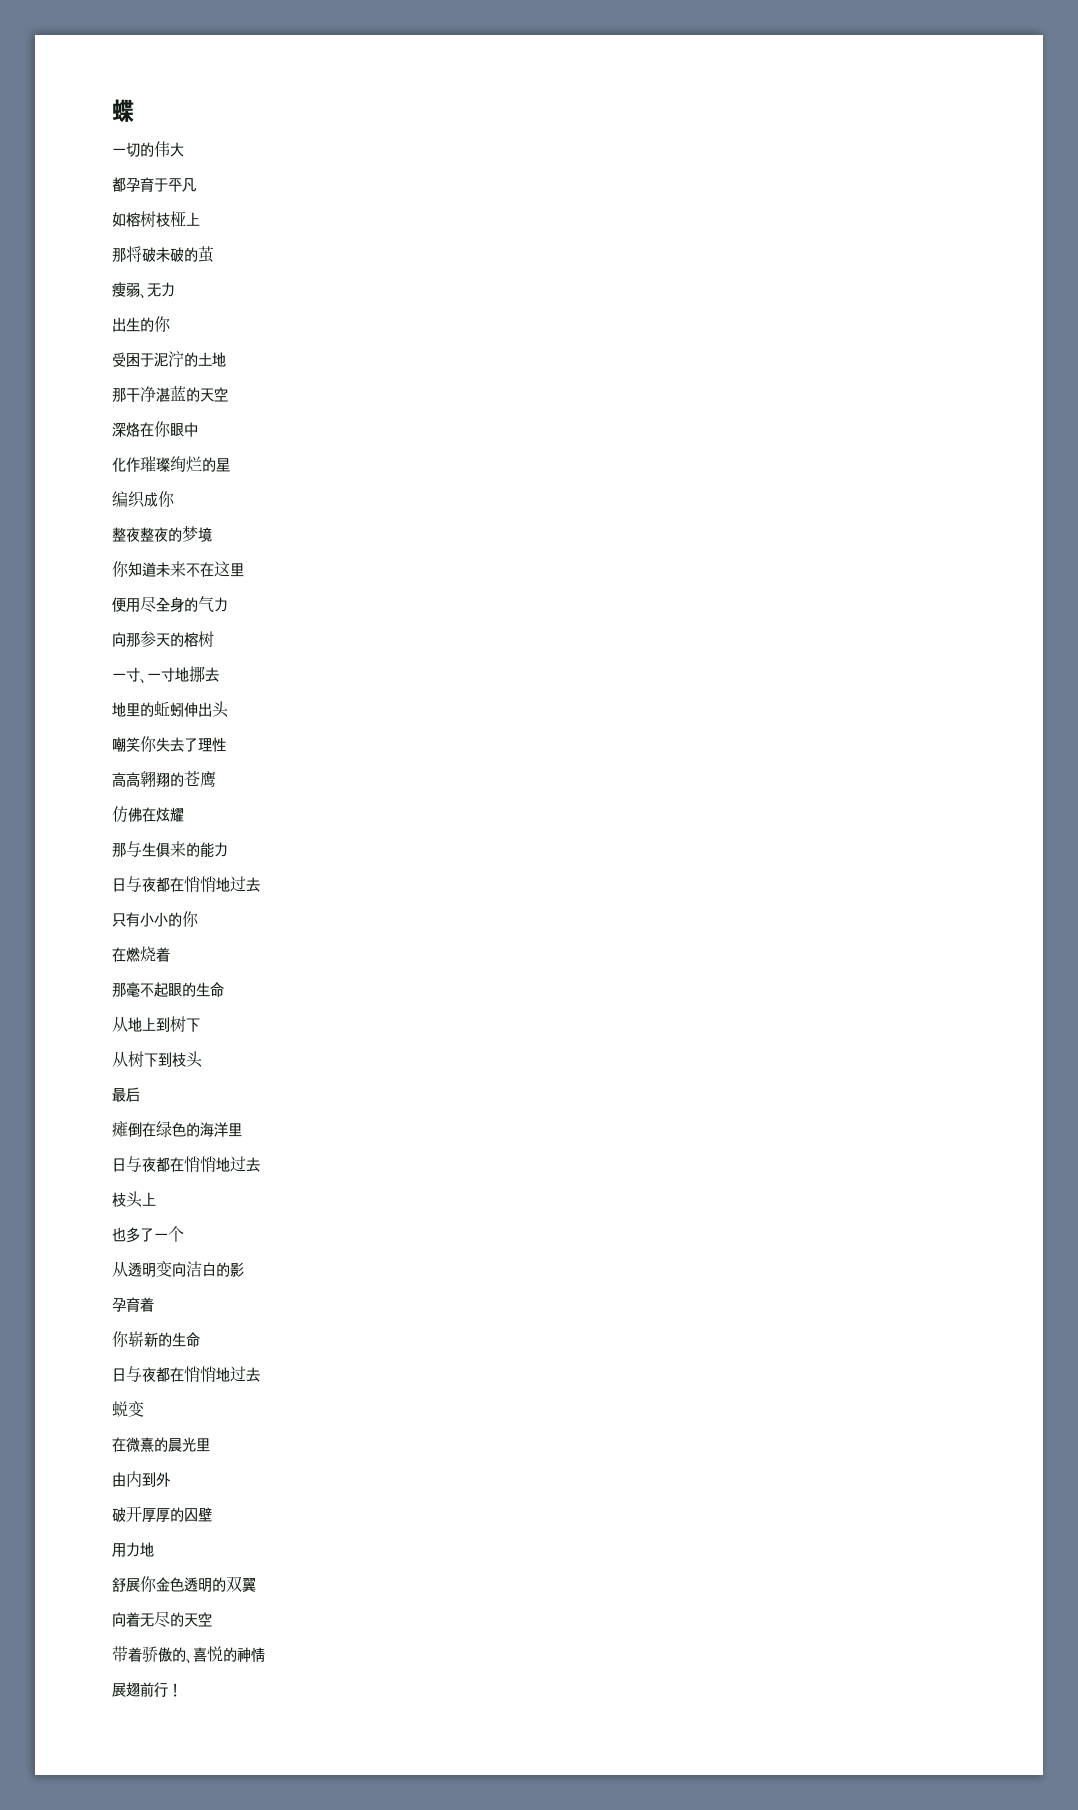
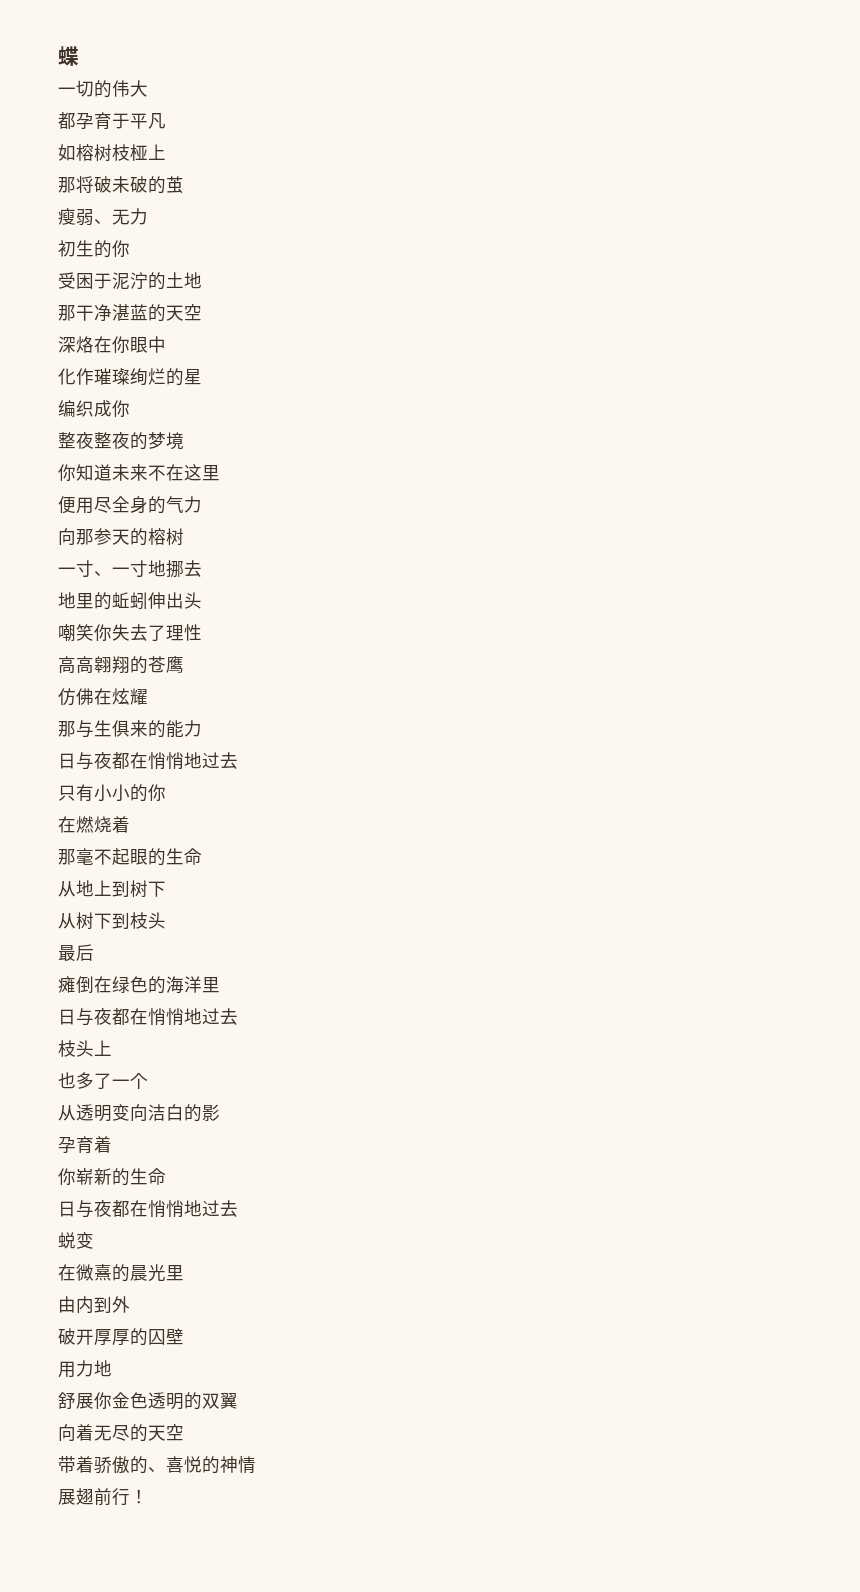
- 出生的你
+ 初生的你

